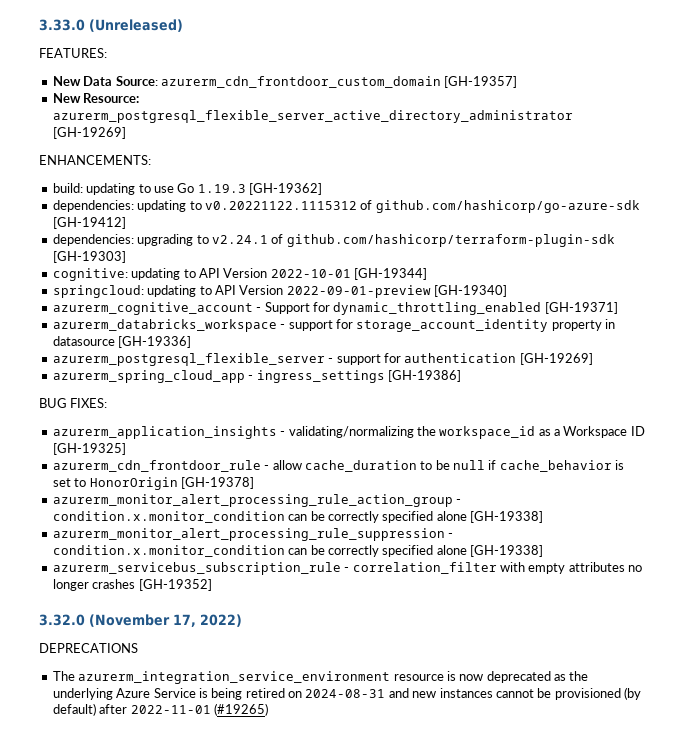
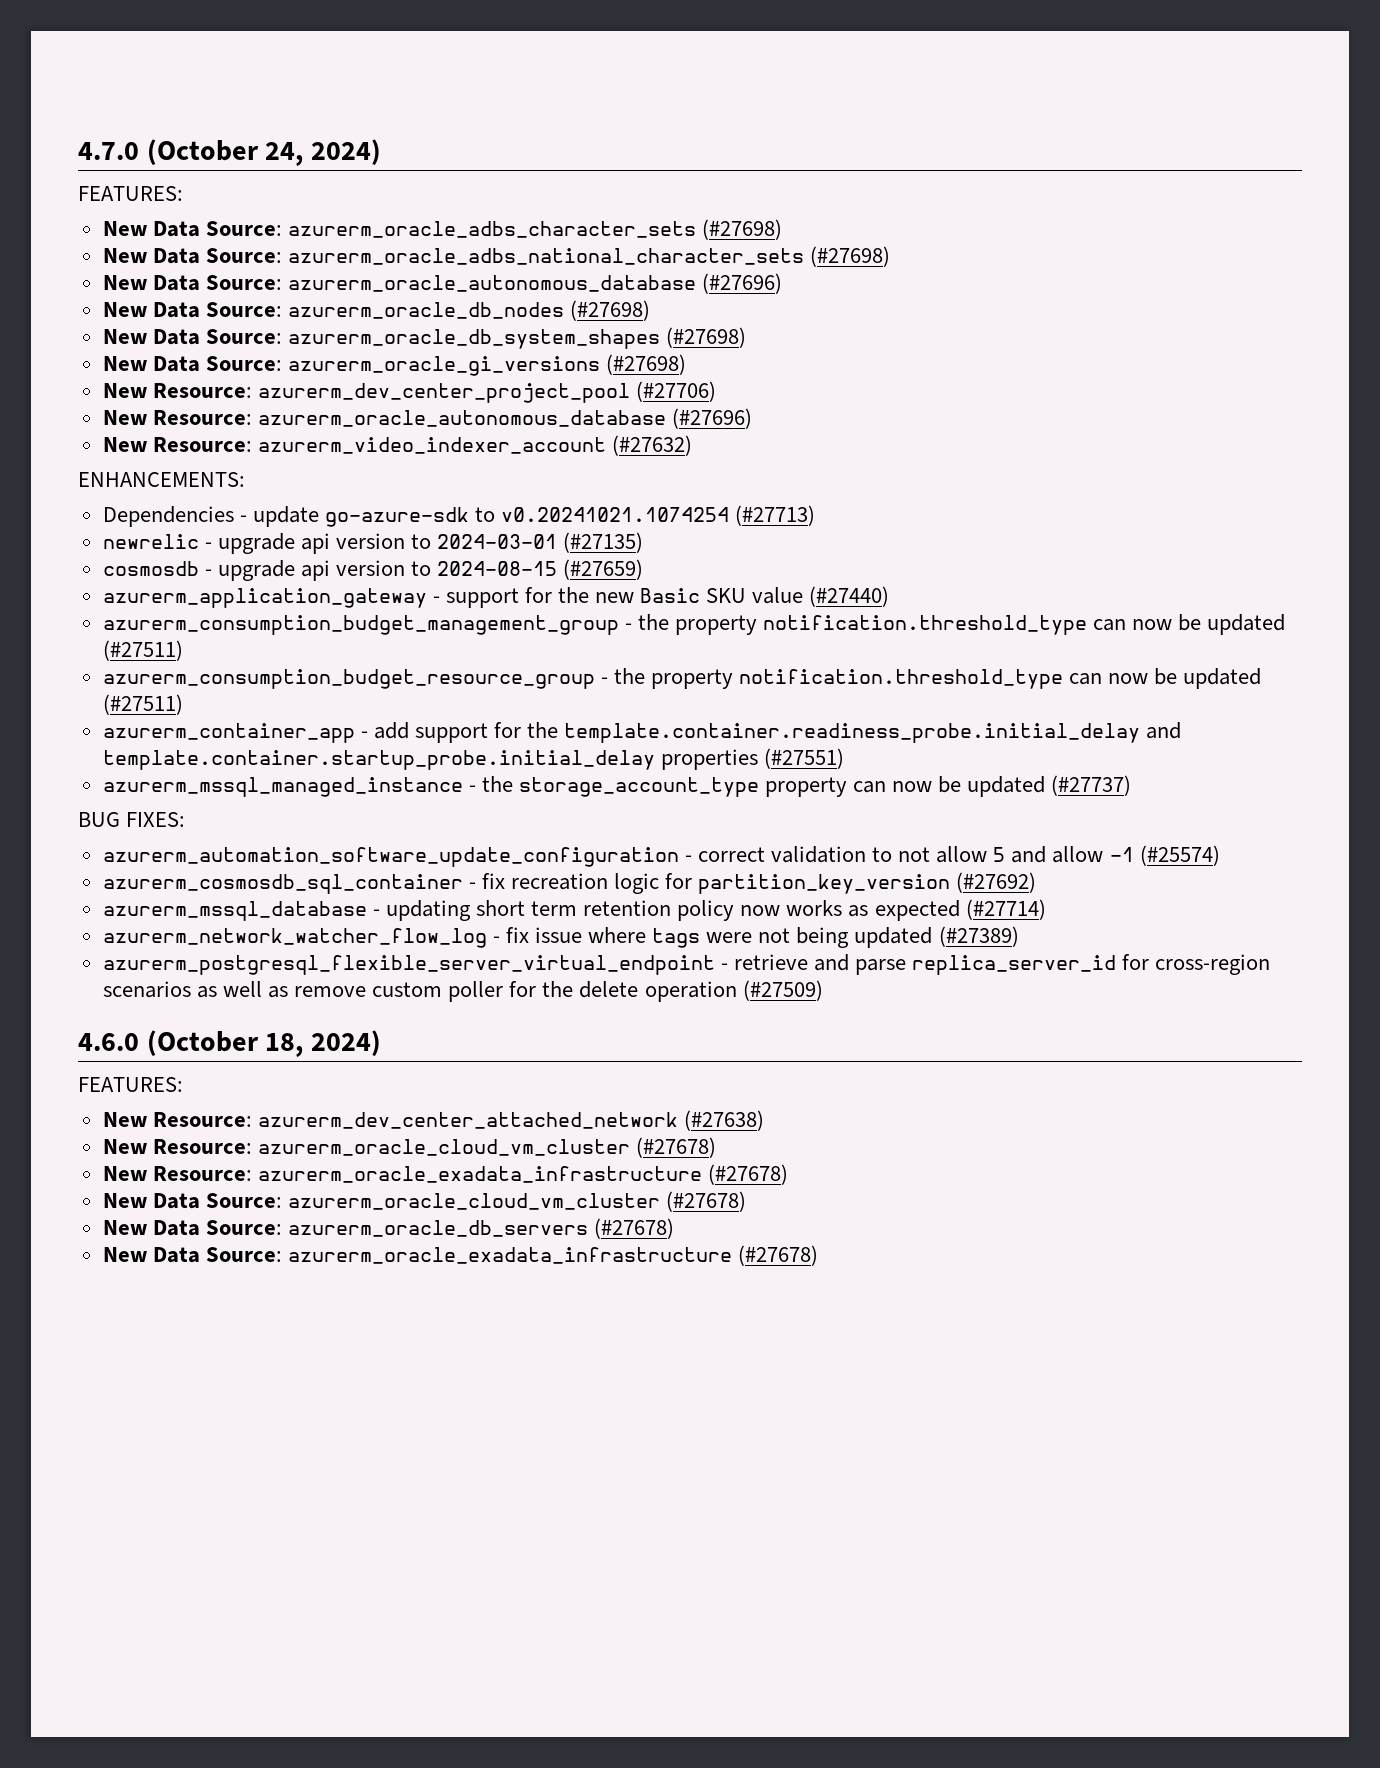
- 3.33.0 (Unreleased)
+ 4.7.0 (October 24, 2024)
- New Data Source: azurerm_cdn_frontdoor_custom_domain [GH-19357]
- New Resource: azurerm_postgresql_flexible_server_active_directory_administrator [GH-19269]
+ New Data Source: azurerm_oracle_adbs_character_sets (#27698)
+ New Data Source: azurerm_oracle_adbs_national_character_sets (#27698)
+ New Data Source: azurerm_oracle_autonomous_database (#27696)
+ New Data Source: azurerm_oracle_db_nodes (#27698)
+ New Data Source: azurerm_oracle_db_system_shapes (#27698)
+ New Data Source: azurerm_oracle_gi_versions (#27698)
+ New Resource: azurerm_dev_center_project_pool (#27706)
+ New Resource: azurerm_oracle_autonomous_database (#27696)
+ New Resource: azurerm_video_indexer_account (#27632)
  ENHANCEMENTS:
- build: updating to use Go 1.19.3 [GH-19362]
- dependencies: updating to v0.20221122.1115312 of github.com/hashicorp/go-azure-sdk [GH-19412]
- dependencies: upgrading to v2.24.1 of github.com/hashicorp/terraform-plugin-sdk [GH-19303]
- cognitive: updating to API Version 2022-10-01 [GH-19344]
- springcloud: updating to API Version 2022-09-01-preview [GH-19340]
- azurerm_cognitive_account - Support for dynamic_throttling_enabled [GH-19371]
- azurerm_databricks_workspace - support for storage_account_identity property in datasource [GH-19336]
- azurerm_postgresql_flexible_server - support for authentication [GH-19269]
- azurerm_spring_cloud_app - ingress_settings [GH-19386]
+ Dependencies - update go-azure-sdk to v0.20241021.1074254 (#27713)
+ newrelic - upgrade api version to 2024-03-01 (#27135)
+ cosmosdb - upgrade api version to 2024-08-15 (#27659)
+ azurerm_application_gateway - support for the new Basic SKU value (#27440)
+ azurerm_consumption_budget_management_group - the property notification.threshold_type can now be updated (#27511)
+ azurerm_consumption_budget_resource_group - the property notification.threshold_type can now be updated (#27511)
+ azurerm_container_app - add support for the template.container.readiness_probe.initial_delay and template.container.startup_probe.initial_delay properties (#27551)
+ azurerm_mssql_managed_instance - the storage_account_type property can now be updated (#27737)
  BUG FIXES:
- azurerm_application_insights - validating/normalizing the workspace_id as a Workspace ID [GH-19325]
- azurerm_cdn_frontdoor_rule - allow cache_duration to be null if cache_behavior is set to HonorOrigin [GH-19378]
- azurerm_monitor_alert_processing_rule_action_group - condition.x.monitor_condition can be correctly specified alone [GH-19338]
- azurerm_monitor_alert_processing_rule_suppression - condition.x.monitor_condition can be correctly specified alone [GH-19338]
- azurerm_servicebus_subscription_rule - correlation_filter with empty attributes no longer crashes [GH-19352]
- 3.32.0 (November 17, 2022)
- DEPRECATIONS
- The azurerm_integration_service_environment resource is now deprecated as the underlying Azure Service is being retired on 2024-08-31 and new instances cannot be provisioned (by default) after 2022-11-01 (#19265)
+ azurerm_automation_software_update_configuration - correct validation to not allow 5 and allow -1 (#25574)
+ azurerm_cosmosdb_sql_container - fix recreation logic for partition_key_version (#27692)
+ azurerm_mssql_database - updating short term retention policy now works as expected (#27714)
+ azurerm_network_watcher_flow_log - fix issue where tags were not being updated (#27389)
+ azurerm_postgresql_flexible_server_virtual_endpoint - retrieve and parse replica_server_id for cross-region scenarios as well as remove custom poller for the delete operation (#27509)
+ 4.6.0 (October 18, 2024)
+ FEATURES:
+ New Resource: azurerm_dev_center_attached_network (#27638)
+ New Resource: azurerm_oracle_cloud_vm_cluster (#27678)
+ New Resource: azurerm_oracle_exadata_infrastructure (#27678)
+ New Data Source: azurerm_oracle_cloud_vm_cluster (#27678)
+ New Data Source: azurerm_oracle_db_servers (#27678)
+ New Data Source: azurerm_oracle_exadata_infrastructure (#27678)

